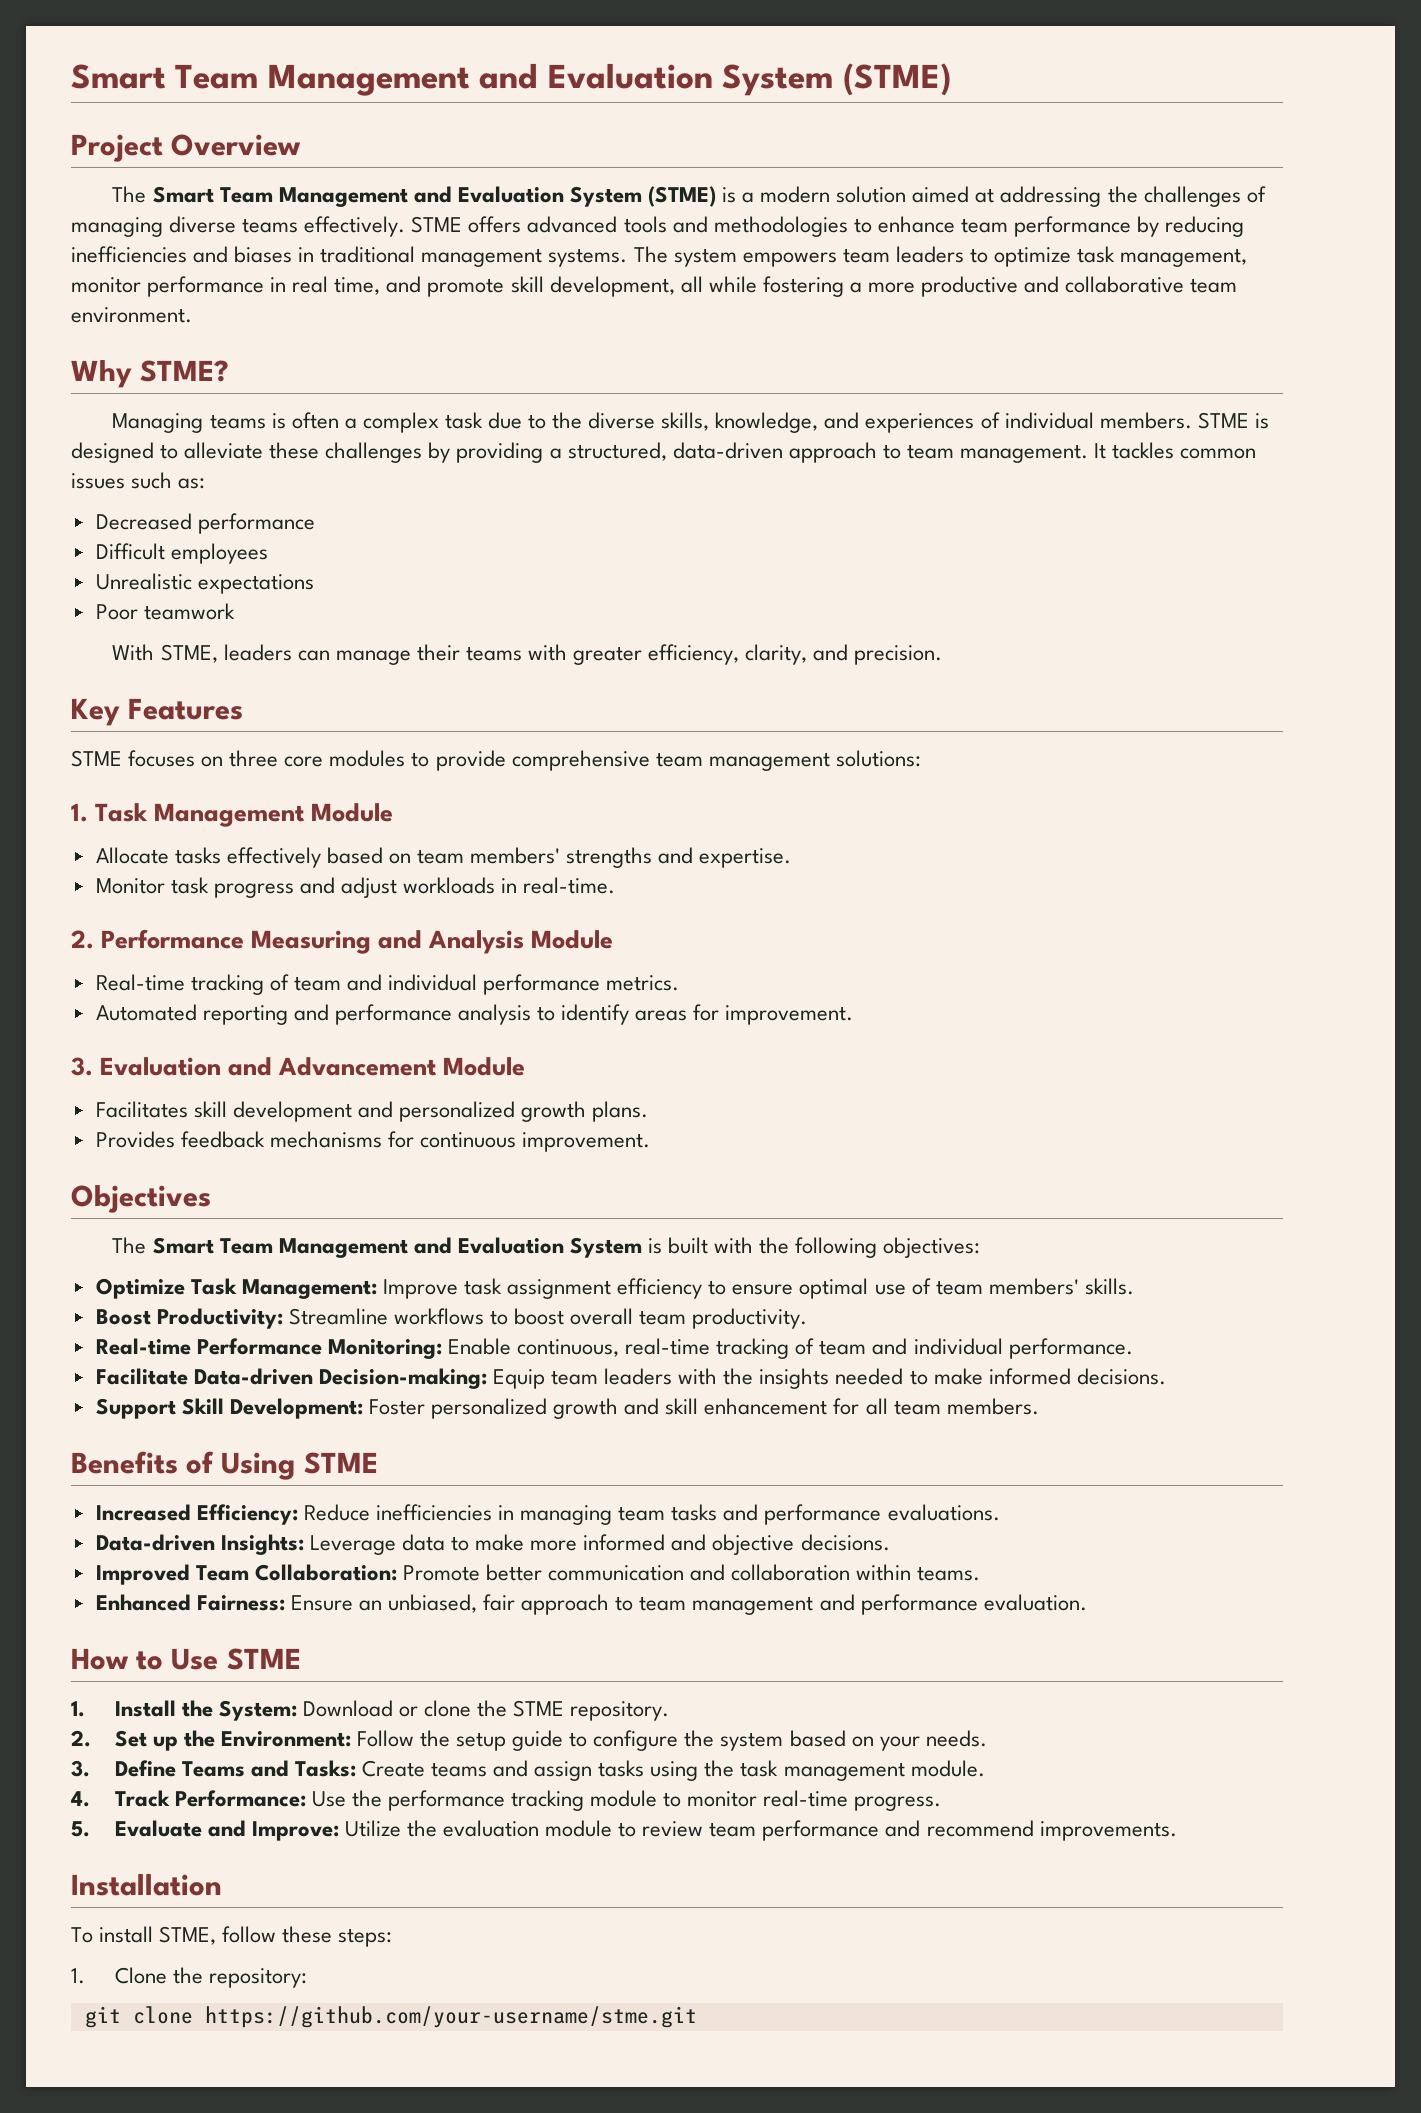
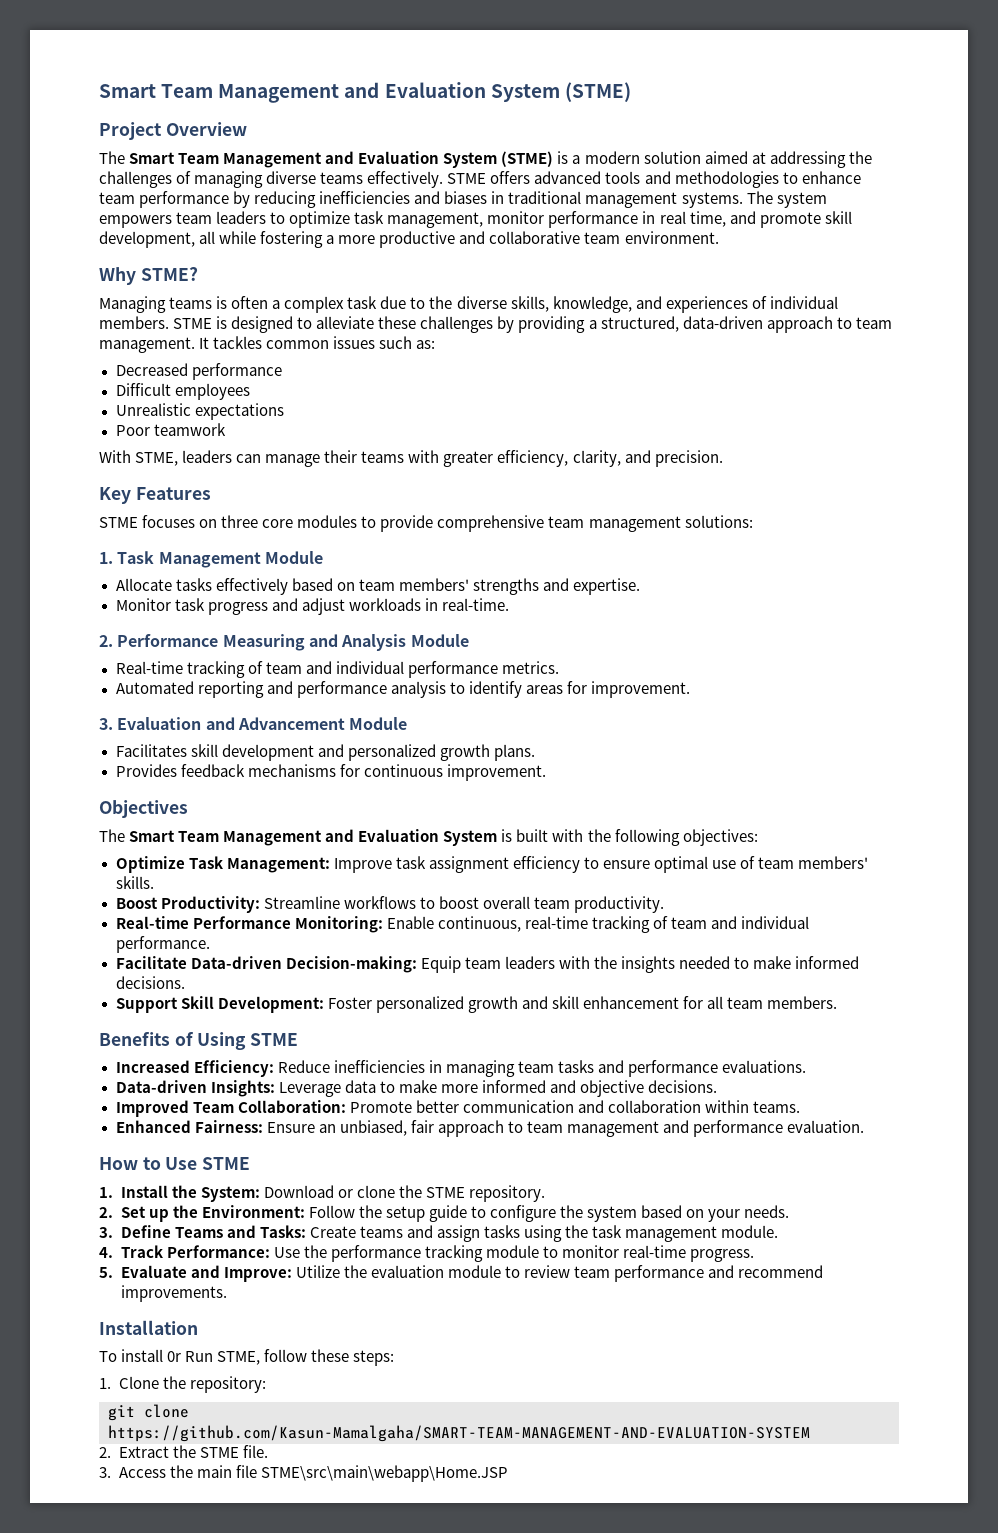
- To install STME, follow these steps:
+ To install 0r Run STME, follow these steps:
- git clone https://github.com/your-username/stme.git
+ git clone https://github.com/Kasun-Mamalgaha/SMART-TEAM-MANAGEMENT-AND-EVALUATION-SYSTEM
+ 2. Extract the STME file.
+ 3. Access the main file STME\src\main\webapp\Home.JSP

